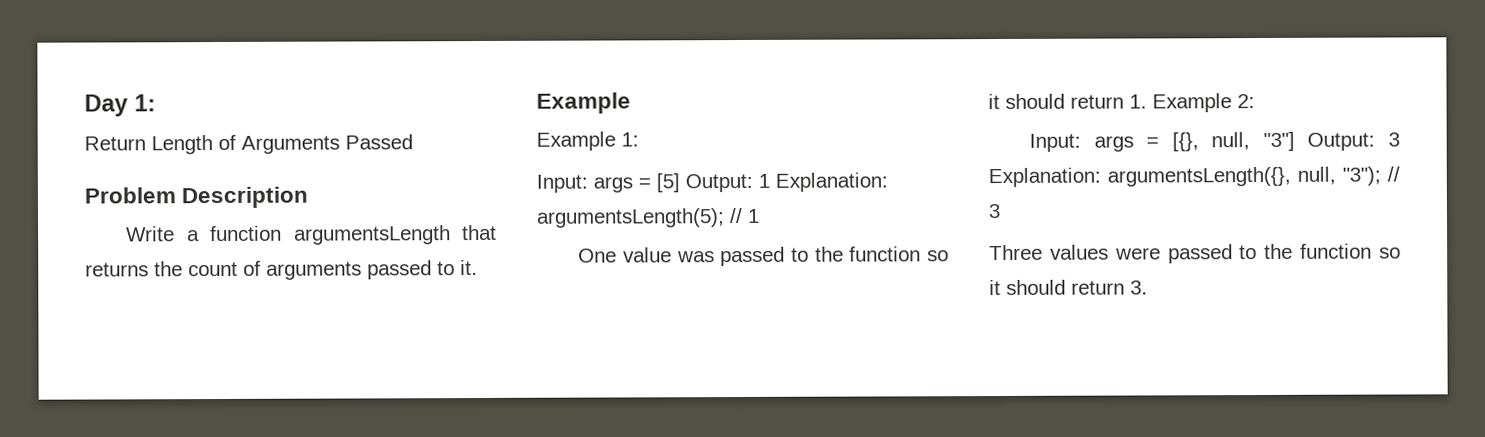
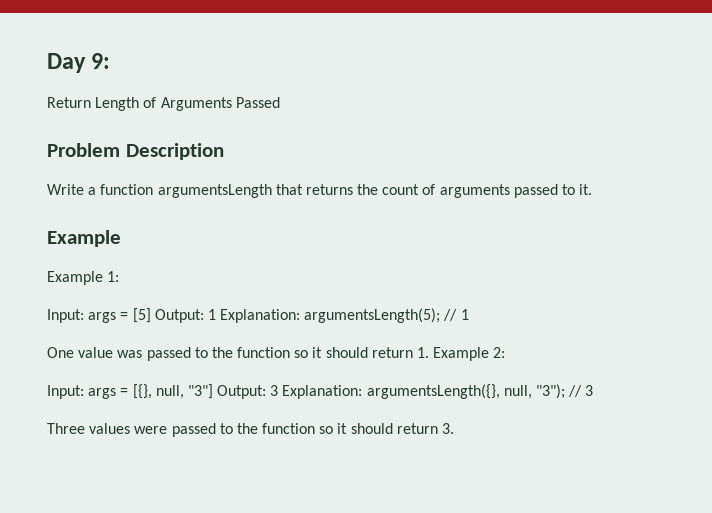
- Day 1:
+ Day 9:

